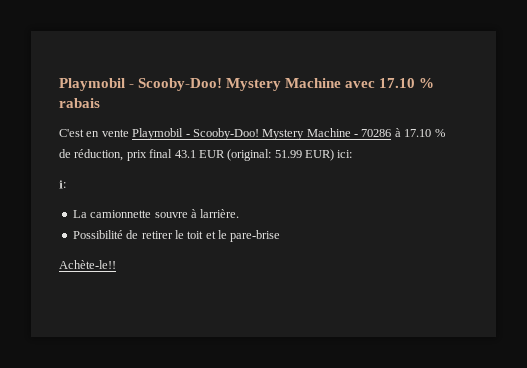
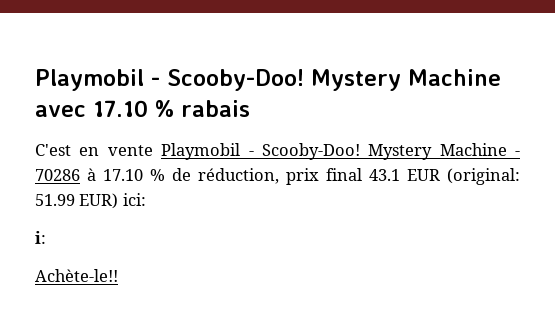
- La camionnette souvre à larrière.
- Possibilité de retirer le toit et le pare-brise

